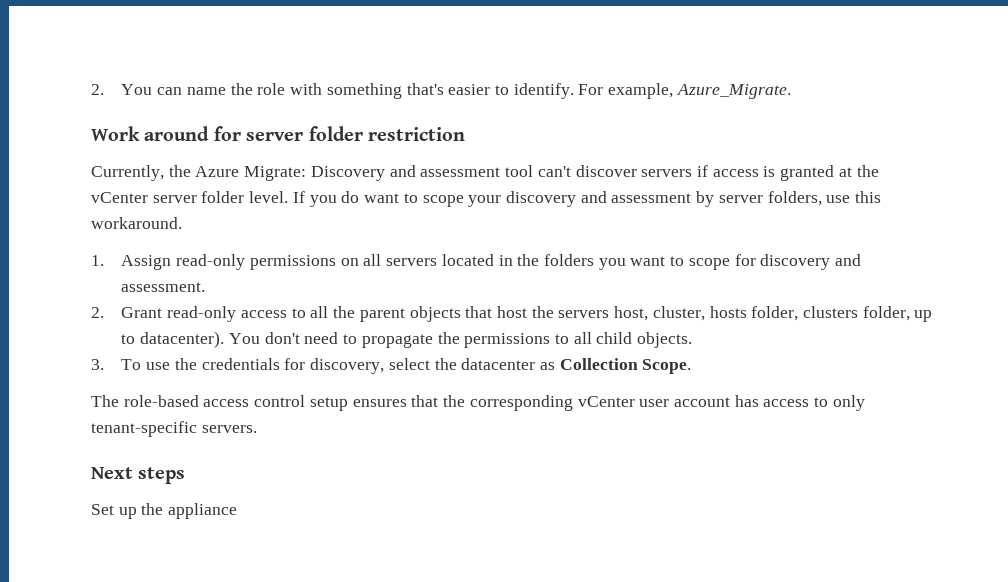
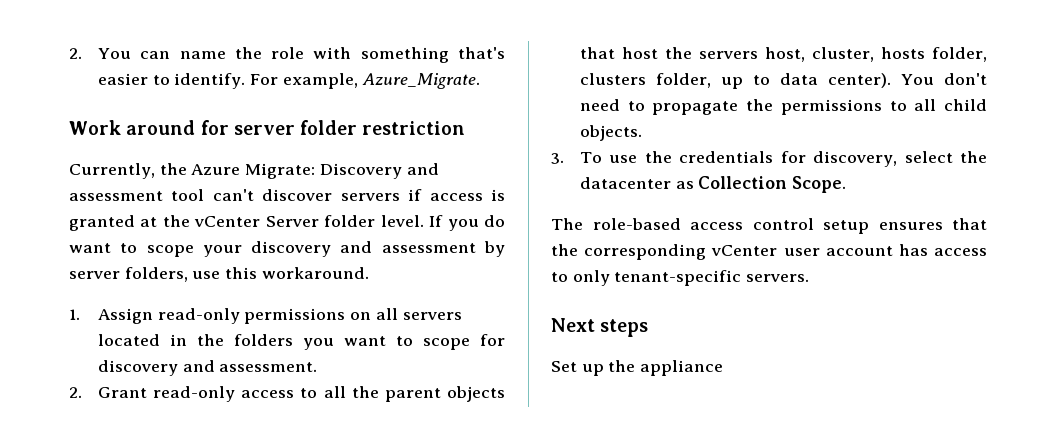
- Currently, the Azure Migrate: Discovery and assessment tool can't discover servers if access is granted at the vCenter server folder level.
+ Currently, the Azure Migrate: Discovery and assessment tool can't discover servers if access is granted at the vCenter Server folder level.
- 2. Grant read-only access to all the parent objects that host the servers host, cluster, hosts folder, clusters folder, up to datacenter).
+ 2. Grant read-only access to all the parent objects that host the servers host, cluster, hosts folder, clusters folder, up to data center).

